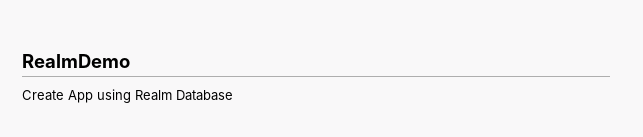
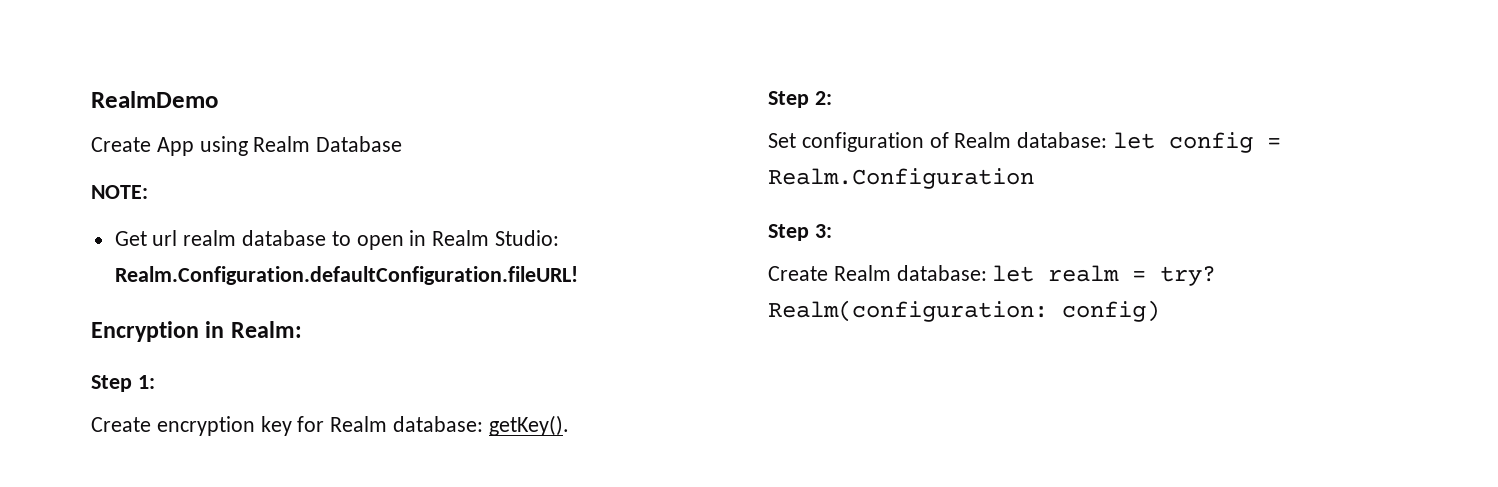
+ NOTE:
+ Get url realm database to open in Realm Studio: Realm.Configuration.defaultConfiguration.fileURL!
+ Encryption in Realm:
+ Step 1:
+ Create encryption key for Realm database: getKey().
+ Step 2:
+ Set configuration of Realm database: let config = Realm.Configuration
+ Step 3:
+ Create Realm database: let realm = try? Realm(configuration: config)

